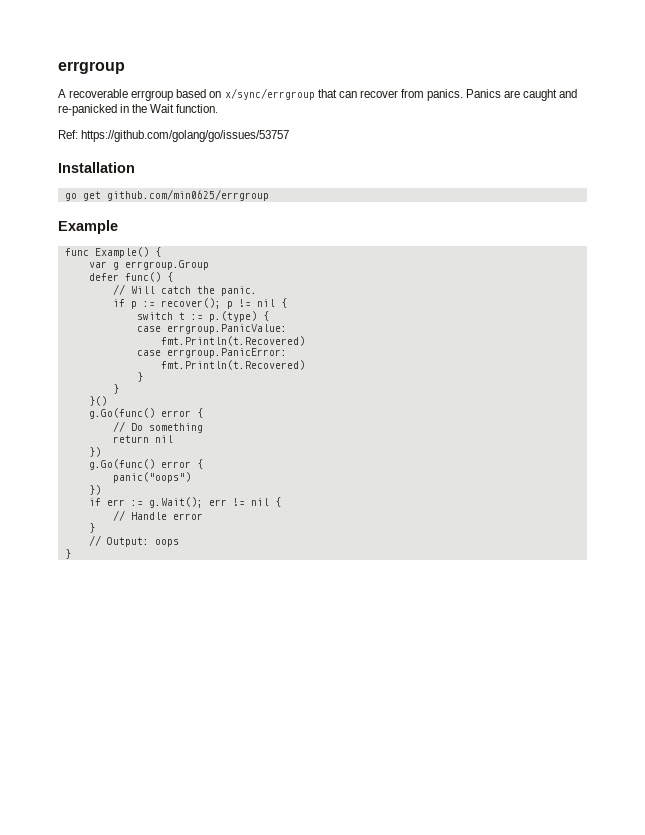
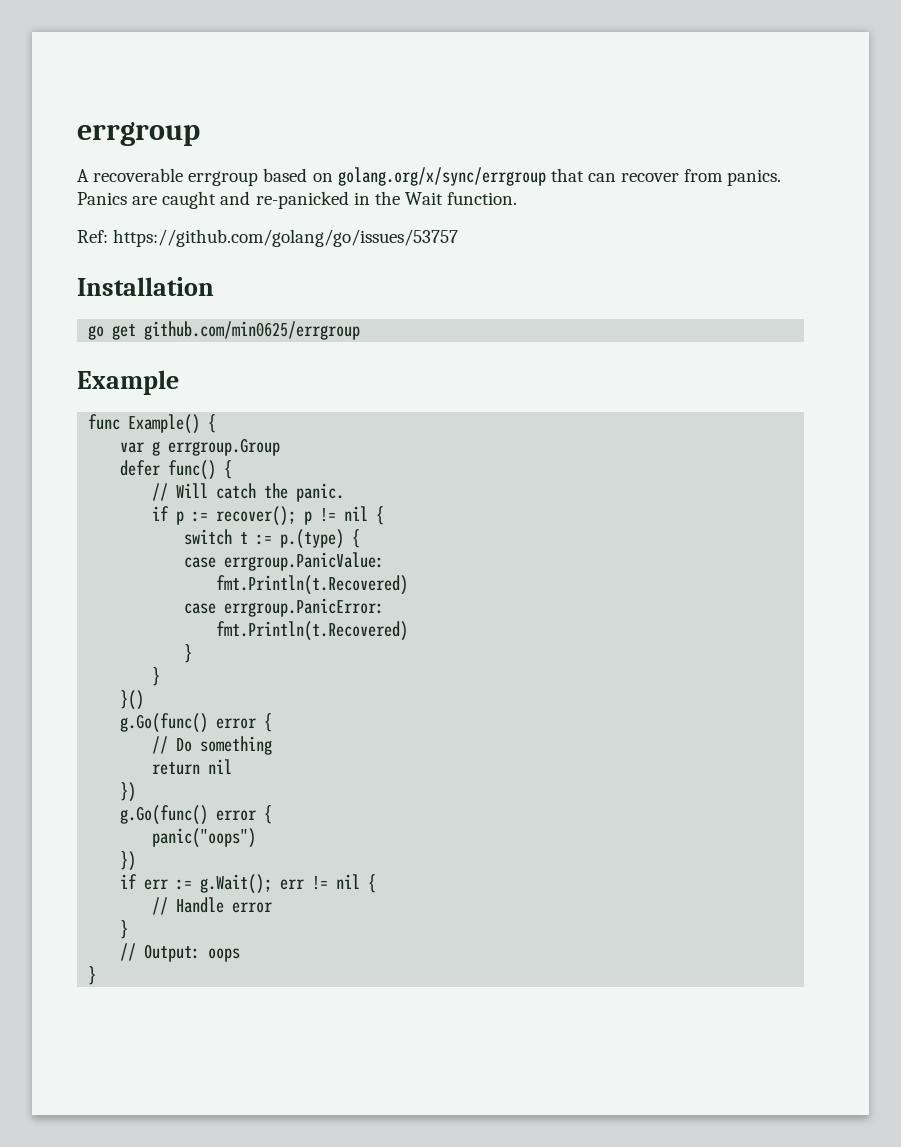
- A recoverable errgroup based on x/sync/errgroup that can recover from panics.
+ A recoverable errgroup based on golang.org/x/sync/errgroup that can recover from panics.

